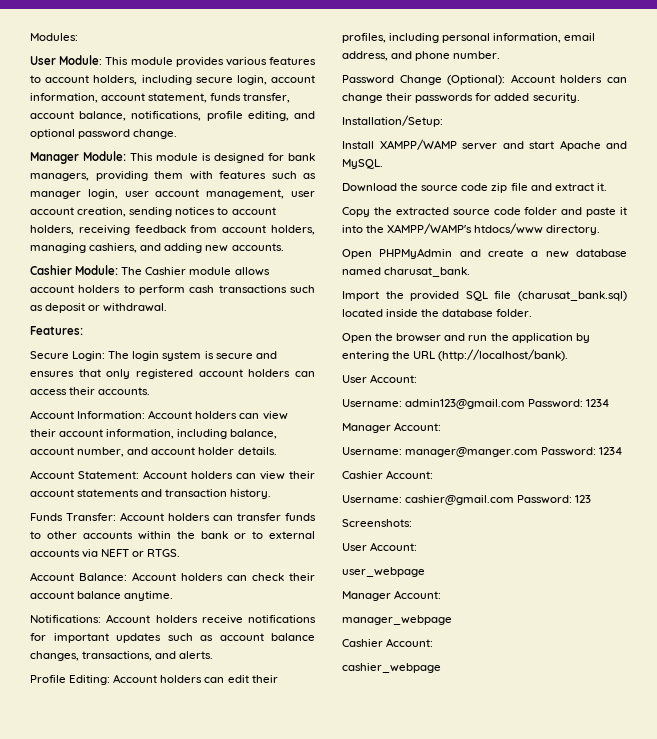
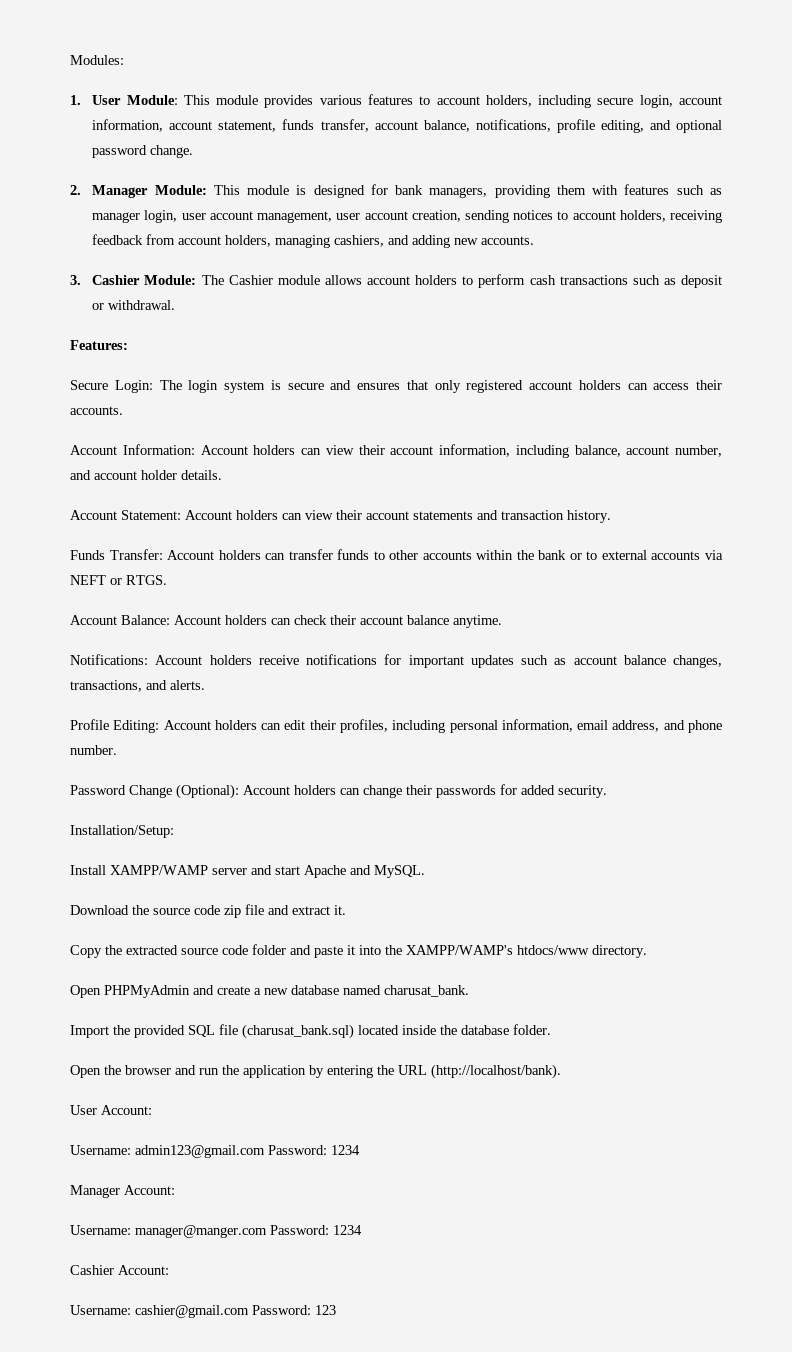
- User Module: This module provides various features to account holders, including secure login, account information, account statement, funds transfer, account balance, notifications, profile editing, and optional password change.
+ 1. User Module: This module provides various features to account holders, including secure login, account information, account statement, funds transfer, account balance, notifications, profile editing, and optional password change.
- Manager Module: This module is designed for bank managers, providing them with features such as manager login, user account management, user account creation, sending notices to account holders, receiving feedback from account holders, managing cashiers, and adding new accounts.
+ 2. Manager Module: This module is designed for bank managers, providing them with features such as manager login, user account management, user account creation, sending notices to account holders, receiving feedback from account holders, managing cashiers, and adding new accounts.
- Cashier Module: The Cashier module allows account holders to perform cash transactions such as deposit or withdrawal.
+ 3. Cashier Module: The Cashier module allows account holders to perform cash transactions such as deposit or withdrawal.
- Screenshots:
- User Account:
- user_webpage
- Manager Account:
- manager_webpage
- Cashier Account:
- cashier_webpage

